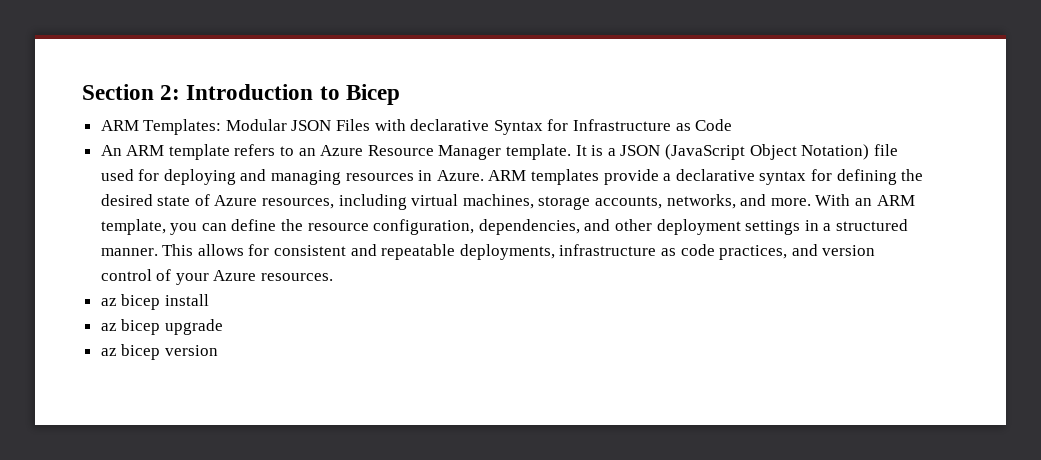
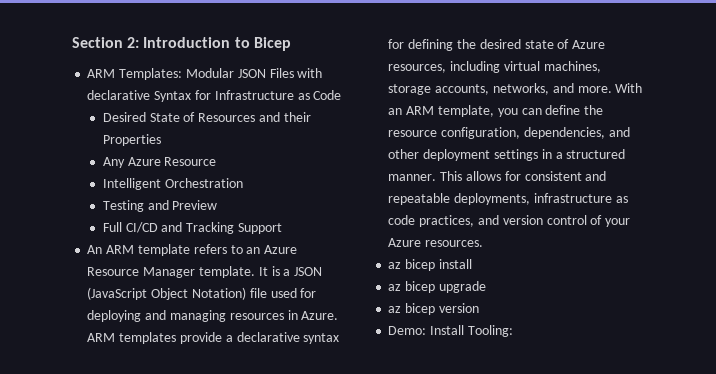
+ Desired State of Resources and their Properties
+ Any Azure Resource
+ Intelligent Orchestration
+ Testing and Preview
+ Full CI/CD and Tracking Support
+ Demo: Install Tooling:

